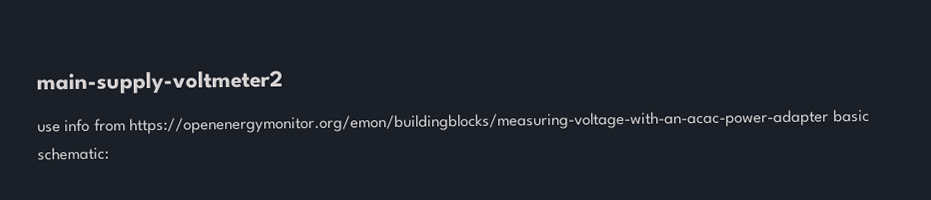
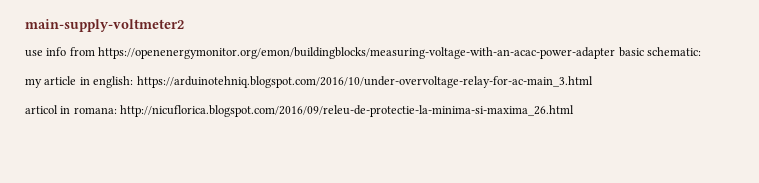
+ my article in english: https://arduinotehniq.blogspot.com/2016/10/under-overvoltage-relay-for-ac-main_3.html
+ articol in romana: http://nicuflorica.blogspot.com/2016/09/releu-de-protectie-la-minima-si-maxima_26.html

